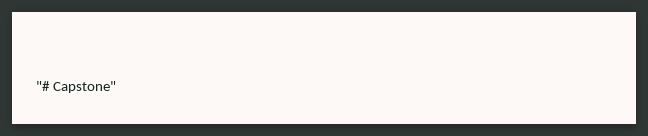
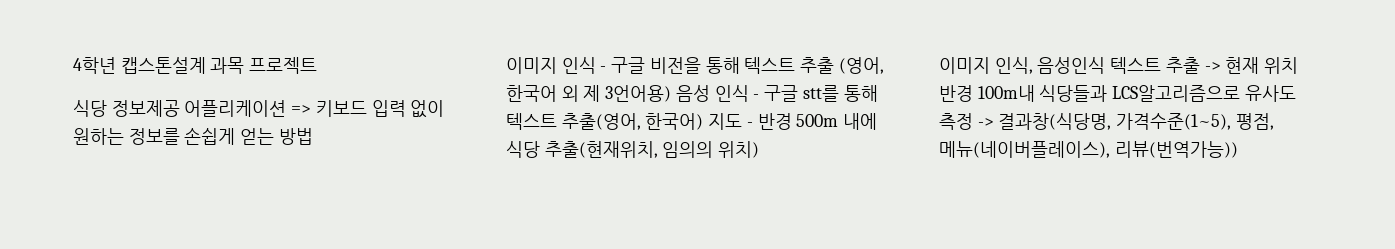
- "# Capstone"
+ 4학년 캡스톤설계 과목 프로젝트
+ 식당 정보제공 어플리케이션 => 키보드 입력 없이 원하는 정보를 손쉽게 얻는 방법
+ 이미지 인식 - 구글 비전을 통해 텍스트 추출 (영어, 한국어 외 제 3언어용) 음성 인식 - 구글 stt를 통해 텍스트 추출(영어, 한국어) 지도 - 반경 500m 내에 식당 추출(현재위치, 임의의 위치)
+ 이미지 인식, 음성인식 텍스트 추출 -> 현재 위치 반경 100m내 식당들과 LCS알고리즘으로 유사도 측정 -> 결과창(식당명, 가격수준(1~5), 평점, 메뉴(네이버플레이스), 리뷰(번역가능))

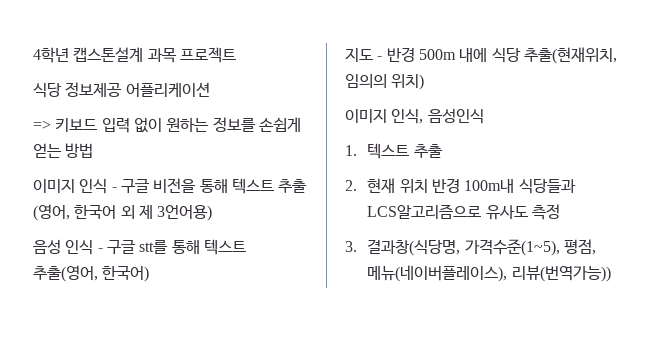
- 식당 정보제공 어플리케이션 => 키보드 입력 없이 원하는 정보를 손쉽게 얻는 방법
+ 식당 정보제공 어플리케이션
+ => 키보드 입력 없이 원하는 정보를 손쉽게 얻는 방법
- 이미지 인식 - 구글 비전을 통해 텍스트 추출 (영어, 한국어 외 제 3언어용) 음성 인식 - 구글 stt를 통해 텍스트 추출(영어, 한국어) 지도 - 반경 500m 내에 식당 추출(현재위치, 임의의 위치)
+ 이미지 인식 - 구글 비전을 통해 텍스트 추출 (영어, 한국어 외 제 3언어용)
+ 음성 인식 - 구글 stt를 통해 텍스트 추출(영어, 한국어)
+ 지도 - 반경 500m 내에 식당 추출(현재위치, 임의의 위치)
- 이미지 인식, 음성인식 텍스트 추출 -> 현재 위치 반경 100m내 식당들과 LCS알고리즘으로 유사도 측정 -> 결과창(식당명, 가격수준(1~5), 평점, 메뉴(네이버플레이스), 리뷰(번역가능))
+ 이미지 인식, 음성인식
+ 1. 텍스트 추출
+ 2. 현재 위치 반경 100m내 식당들과 LCS알고리즘으로 유사도 측정
+ 3. 결과창(식당명, 가격수준(1~5), 평점, 메뉴(네이버플레이스), 리뷰(번역가능))

